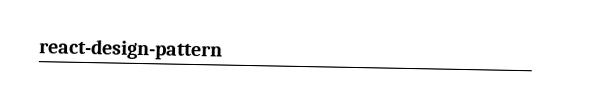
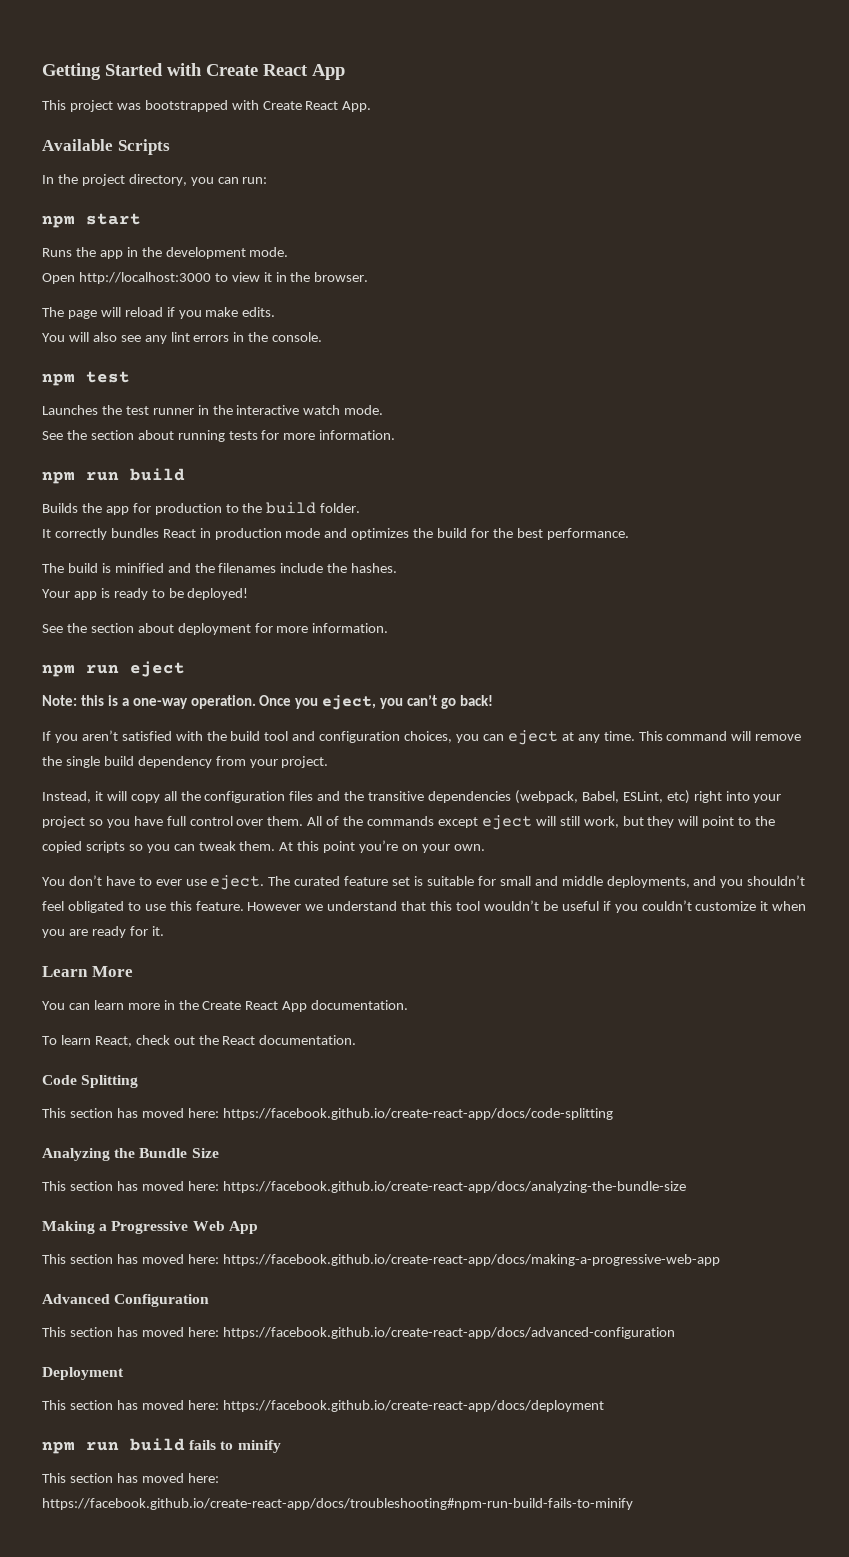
- react-design-pattern
+ Getting Started with Create React App
+ This project was bootstrapped with Create React App.
+ Available Scripts
+ In the project directory, you can run:
+ npm start
+ Runs the app in the development mode.
+ Open http://localhost:3000 to view it in the browser.
+ The page will reload if you make edits.
+ You will also see any lint errors in the console.
+ npm test
+ Launches the test runner in the interactive watch mode.
+ See the section about running tests for more information.
+ npm run build
+ Builds the app for production to the build folder.
+ It correctly bundles React in production mode and optimizes the build for the best performance.
+ The build is minified and the filenames include the hashes.
+ Your app is ready to be deployed!
+ See the section about deployment for more information.
+ npm run eject
+ Note: this is a one-way operation. Once you eject, you can’t go back!
+ If you aren’t satisfied with the build tool and configuration choices, you can eject at any time. This command will remove the single build dependency from your project.
+ Instead, it will copy all the configuration files and the transitive dependencies (webpack, Babel, ESLint, etc) right into your project so you have full control over them. All of the commands except eject will still work, but they will point to the copied scripts so you can tweak them. At this point you’re on your own.
+ You don’t have to ever use eject. The curated feature set is suitable for small and middle deployments, and you shouldn’t feel obligated to use this feature. However we understand that this tool wouldn’t be useful if you couldn’t customize it when you are ready for it.
+ Learn More
+ You can learn more in the Create React App documentation.
+ To learn React, check out the React documentation.
+ Code Splitting
+ This section has moved here: https://facebook.github.io/create-react-app/docs/code-splitting
+ Analyzing the Bundle Size
+ This section has moved here: https://facebook.github.io/create-react-app/docs/analyzing-the-bundle-size
+ Making a Progressive Web App
+ This section has moved here: https://facebook.github.io/create-react-app/docs/making-a-progressive-web-app
+ Advanced Configuration
+ This section has moved here: https://facebook.github.io/create-react-app/docs/advanced-configuration
+ Deployment
+ This section has moved here: https://facebook.github.io/create-react-app/docs/deployment
+ npm run build fails to minify
+ This section has moved here: https://facebook.github.io/create-react-app/docs/troubleshooting#npm-run-build-fails-to-minify

